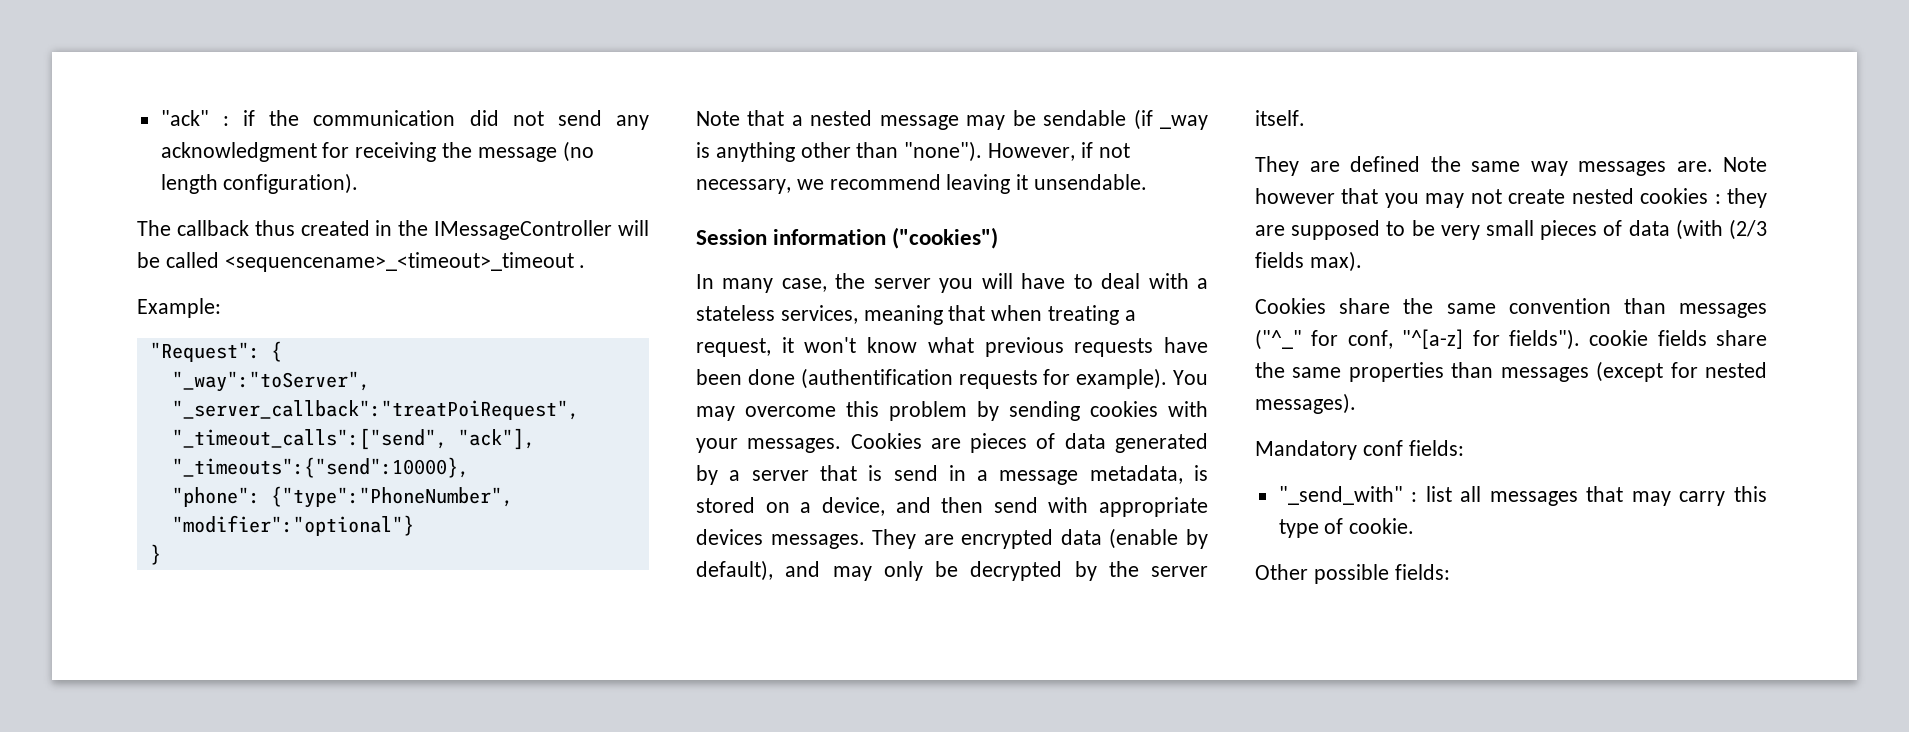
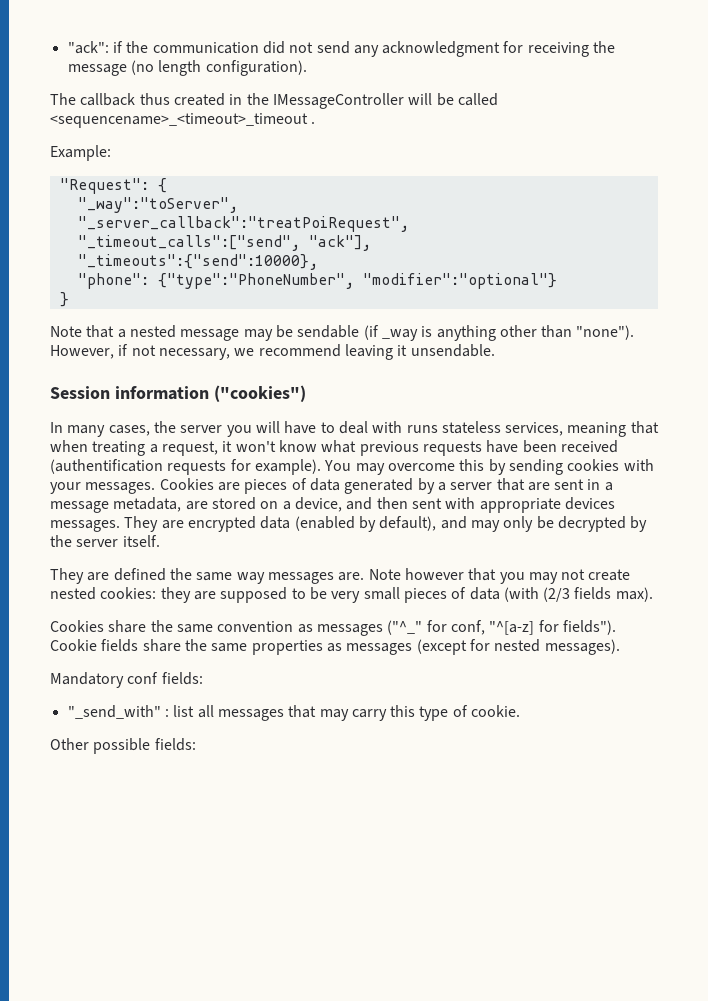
- "ack" : if the communication did not send any acknowledgment for receiving the message (no length configuration).
+ "ack": if the communication did not send any acknowledgment for receiving the message (no length configuration).
- In many case, the server you will have to deal with a stateless services, meaning that when treating a request, it won't know what previous requests have been done (authentification requests for example).
+ In many cases, the server you will have to deal with runs stateless services, meaning that when treating a request, it won't know what previous requests have been received (authentification requests for example).
- You may overcome this problem by sending cookies with your messages.
+ You may overcome this by sending cookies with your messages.
- Cookies are pieces of data generated by a server that is send in a message metadata, is stored on a device, and then send with appropriate devices messages.
+ Cookies are pieces of data generated by a server that are sent in a message metadata, are stored on a device, and then sent with appropriate devices messages.
- They are encrypted data (enable by default), and may only be decrypted by the server itself.
+ They are encrypted data (enabled by default), and may only be decrypted by the server itself.
- Note however that you may not create nested cookies : they are supposed to be very small pieces of data (with (2/3 fields max).
+ Note however that you may not create nested cookies: they are supposed to be very small pieces of data (with (2/3 fields max).
- Cookies share the same convention than messages ("^_" for conf, "^[a-z] for fields"). cookie fields share the same properties than messages (except for nested messages).
+ Cookies share the same convention as messages ("^_" for conf, "^[a-z] for fields"). Cookie fields share the same properties as messages (except for nested messages).

